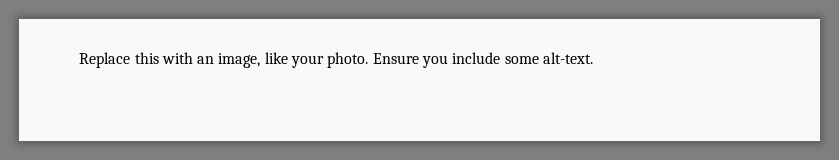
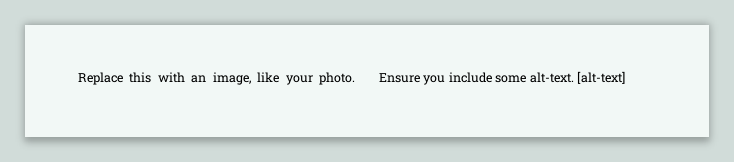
+ [alt-text]

